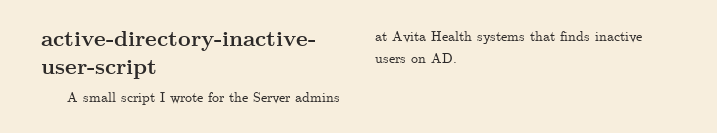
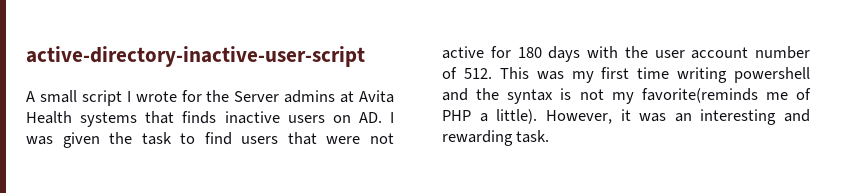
- A small script I wrote for the Server admins at Avita Health systems that finds inactive users on AD.
+ A small script I wrote for the Server admins at Avita Health systems that finds inactive users on AD. I was given the task to find users that were not active for 180 days with the user account number of 512. This was my first time writing powershell and the syntax is not my favorite(reminds me of PHP a little). However, it was an interesting and rewarding task.

